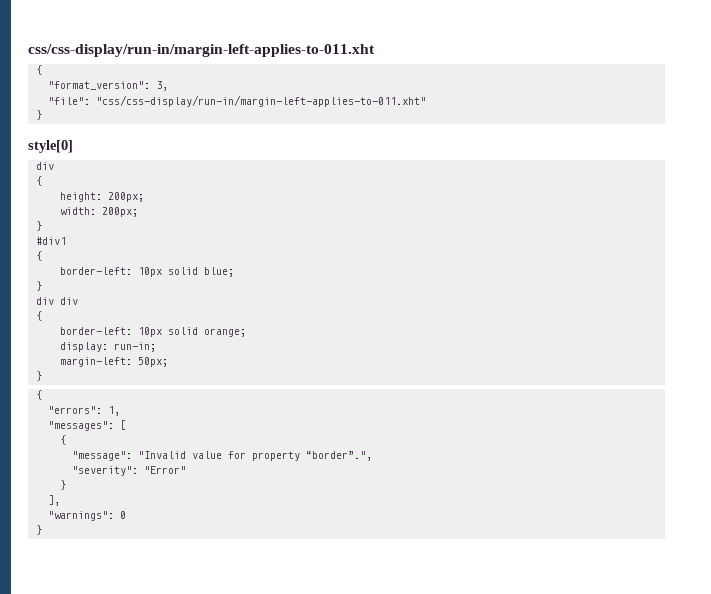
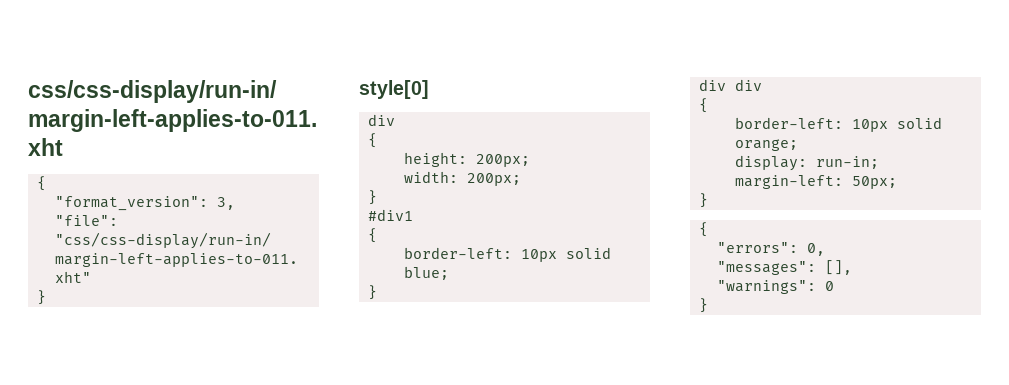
- "errors": 1,
+ "errors": 0,
- "messages": [
- {
- "message": "Invalid value for property “border”.",
- "severity": "Error"
- }
- ],
+ "messages": [],

